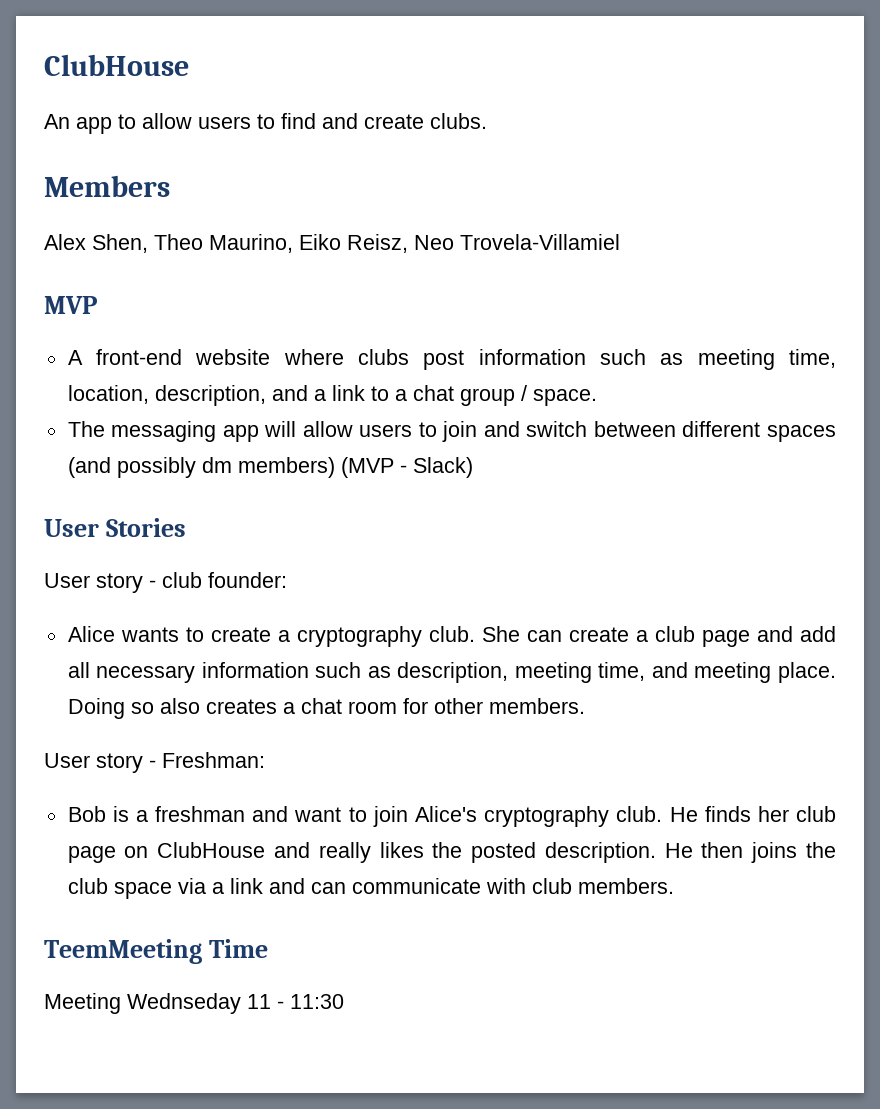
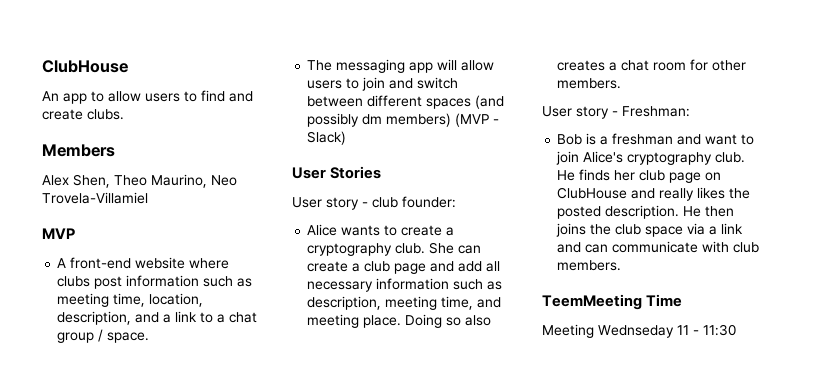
- Alex Shen, Theo Maurino, Eiko Reisz, Neo Trovela-Villamiel
+ Alex Shen, Theo Maurino, Neo Trovela-Villamiel

